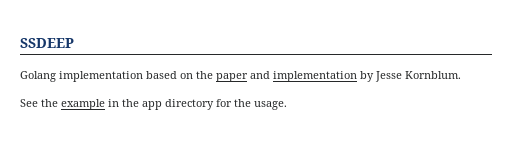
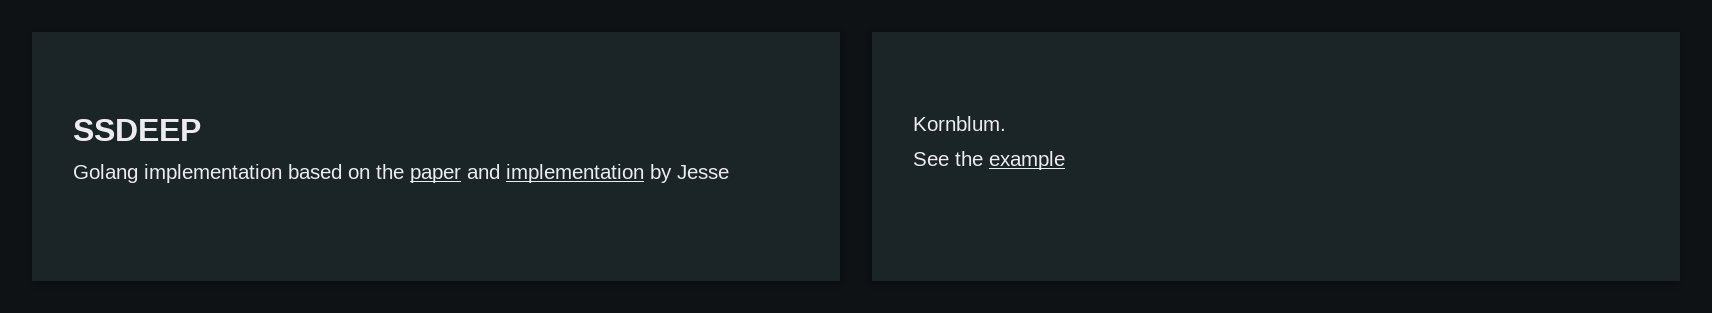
- See the example in the app directory for the usage.
+ See the example

